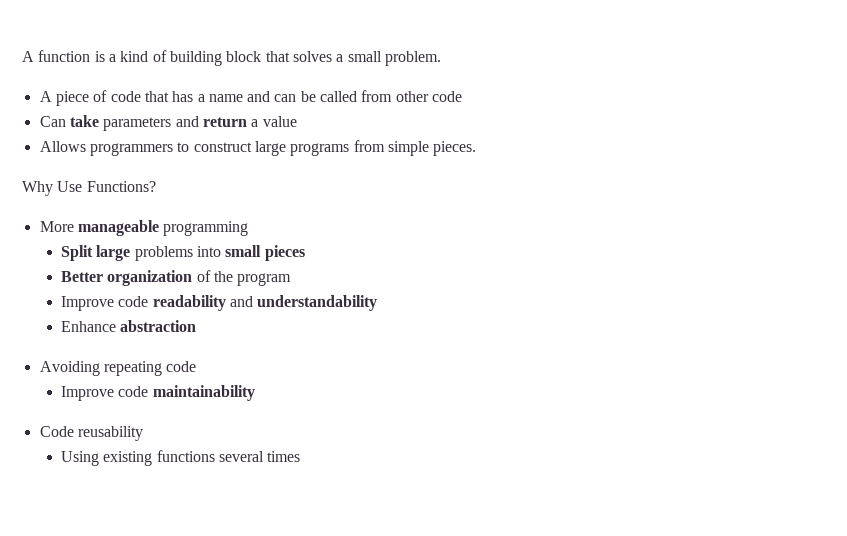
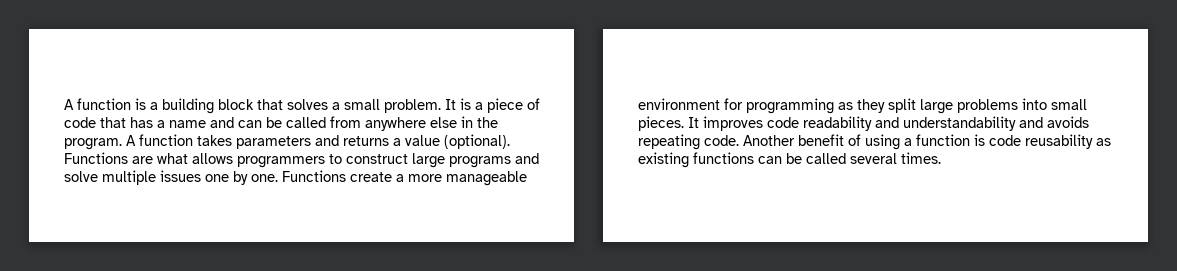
- A function is a kind of building block that solves a small problem.
- A piece of code that has a name and can be called from other code
- Can take parameters and return a value
- Allows programmers to construct large programs from simple pieces.
- Why Use Functions?
- More manageable programming
- Split large problems into small pieces
- Better organization of the program
- Improve code readability and understandability
- Enhance abstraction
- Avoiding repeating code
- Improve code maintainability
- Code reusability
- Using existing functions several times
+ A function is a building block that solves a small problem. It is a piece of code that has a name and can be called from anywhere else in the program. A function takes parameters and returns a value (optional). Functions are what allows programmers to construct large programs and solve multiple issues one by one. Functions create a more manageable environment for programming as they split large problems into small pieces. It improves code readability and understandability and avoids repeating code. Another benefit of using a function is code reusability as existing functions can be called several times.

